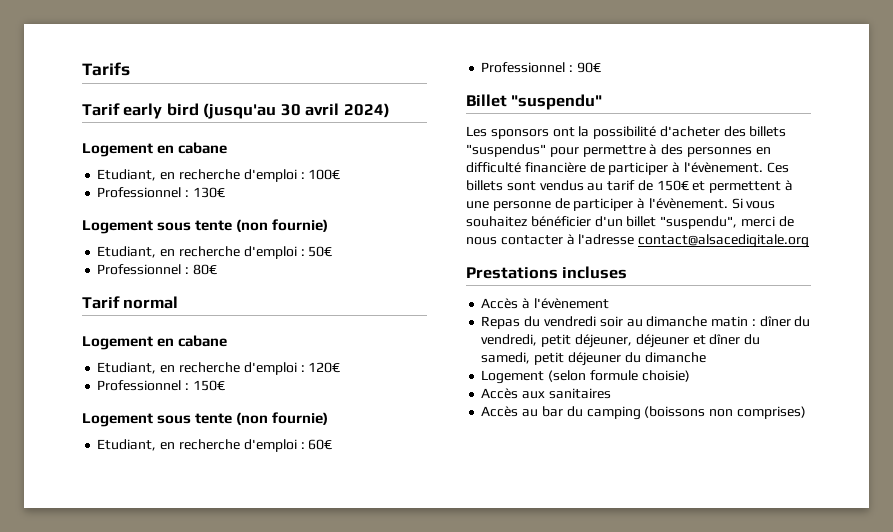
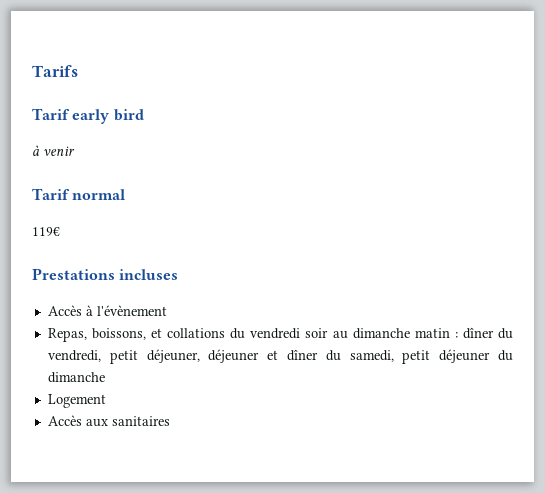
- Tarif early bird (jusqu'au 30 avril 2024)
- Logement en cabane
- Etudiant, en recherche d'emploi : 100€
- Professionnel : 130€
- Logement sous tente (non fournie)
- Etudiant, en recherche d'emploi : 50€
- Professionnel : 80€
+ Tarif early bird
+ à venir
  Tarif normal
- Logement en cabane
- Etudiant, en recherche d'emploi : 120€
- Professionnel : 150€
- Logement sous tente (non fournie)
- Etudiant, en recherche d'emploi : 60€
- Professionnel : 90€
- Billet "suspendu"
- Les sponsors ont la possibilité d'acheter des billets "suspendus" pour permettre à des personnes en difficulté financière de participer à l'évènement. Ces billets sont vendus au tarif de 150€ et permettent à une personne de participer à l'évènement. Si vous souhaitez bénéficier d'un billet "suspendu", merci de nous contacter à l'adresse contact@alsacedigitale.org
+ 119€
- Repas du vendredi soir au dimanche matin : dîner du vendredi, petit déjeuner, déjeuner et dîner du samedi, petit déjeuner du dimanche
+ Repas, boissons, et collations du vendredi soir au dimanche matin : dîner du vendredi, petit déjeuner, déjeuner et dîner du samedi, petit déjeuner du dimanche
- Logement (selon formule choisie)
+ Logement
- Accès au bar du camping (boissons non comprises)

